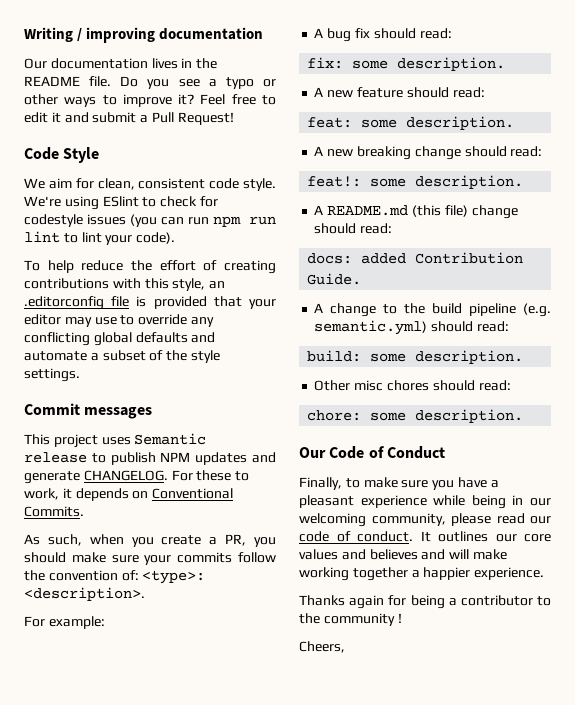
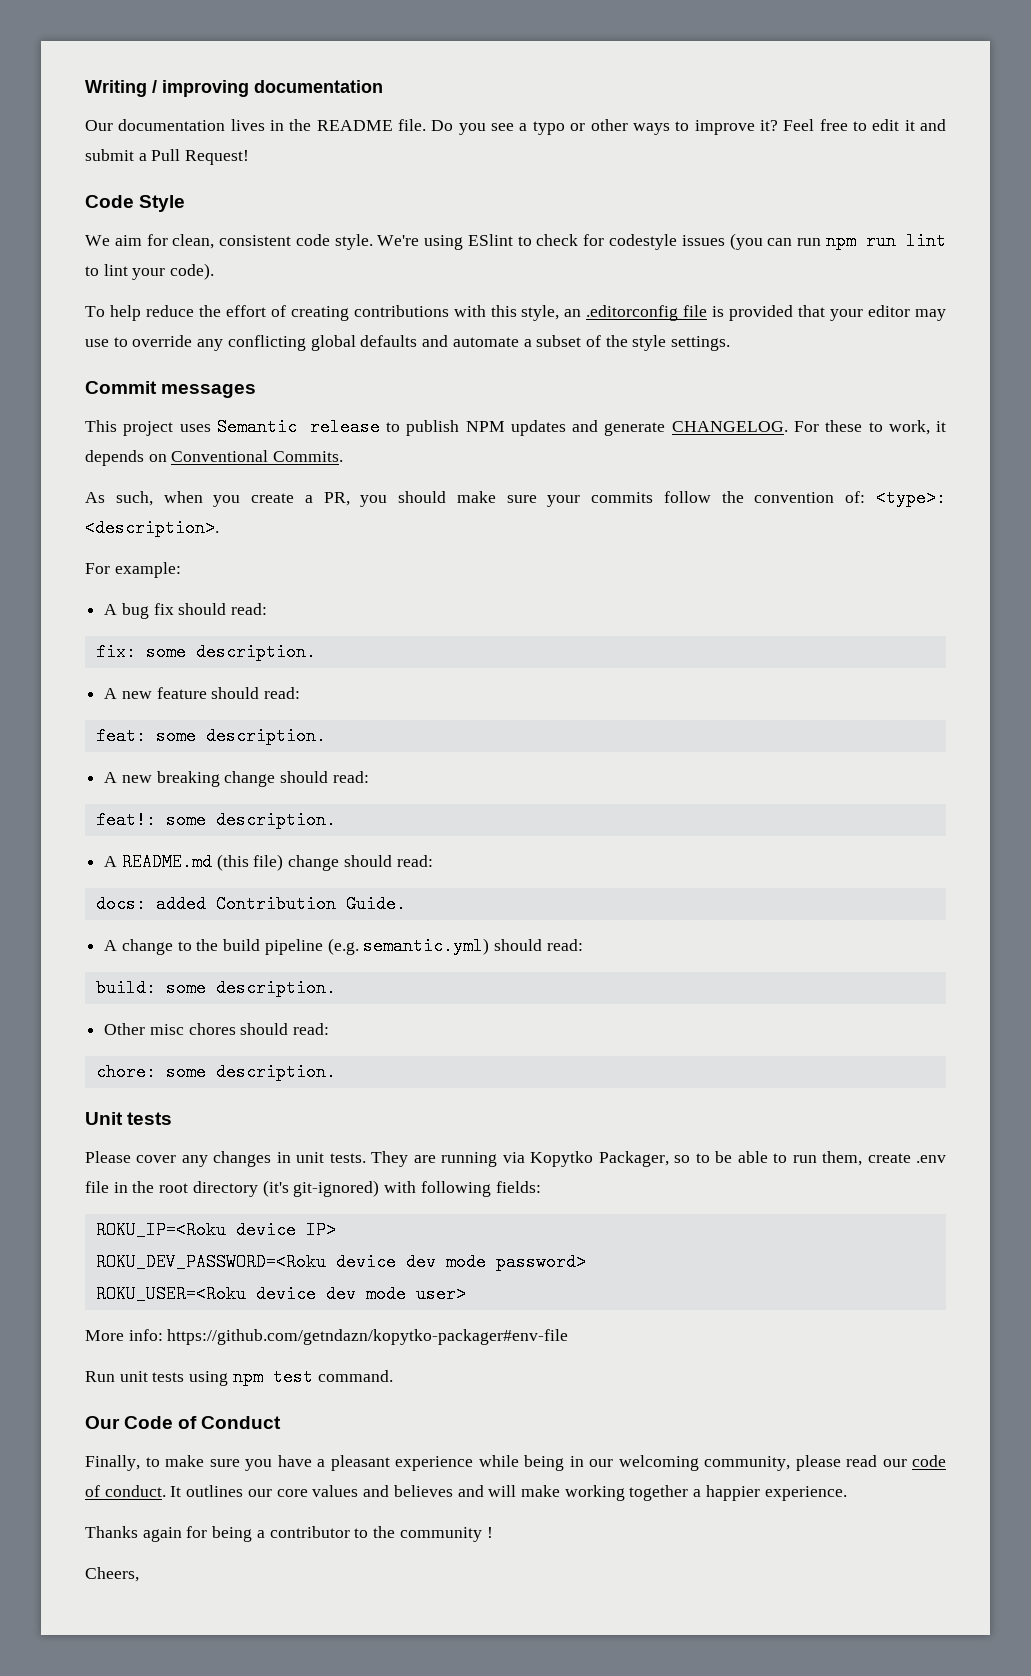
+ Unit tests
+ Please cover any changes in unit tests. They are running via Kopytko Packager, so to be able to run them, create .env file in the root directory (it's git-ignored) with following fields:
+ ROKU_IP=<Roku device IP>
+ ROKU_DEV_PASSWORD=<Roku device dev mode password>
+ ROKU_USER=<Roku device dev mode user>
+ More info: https://github.com/getndazn/kopytko-packager#env-file
+ Run unit tests using npm test command.

